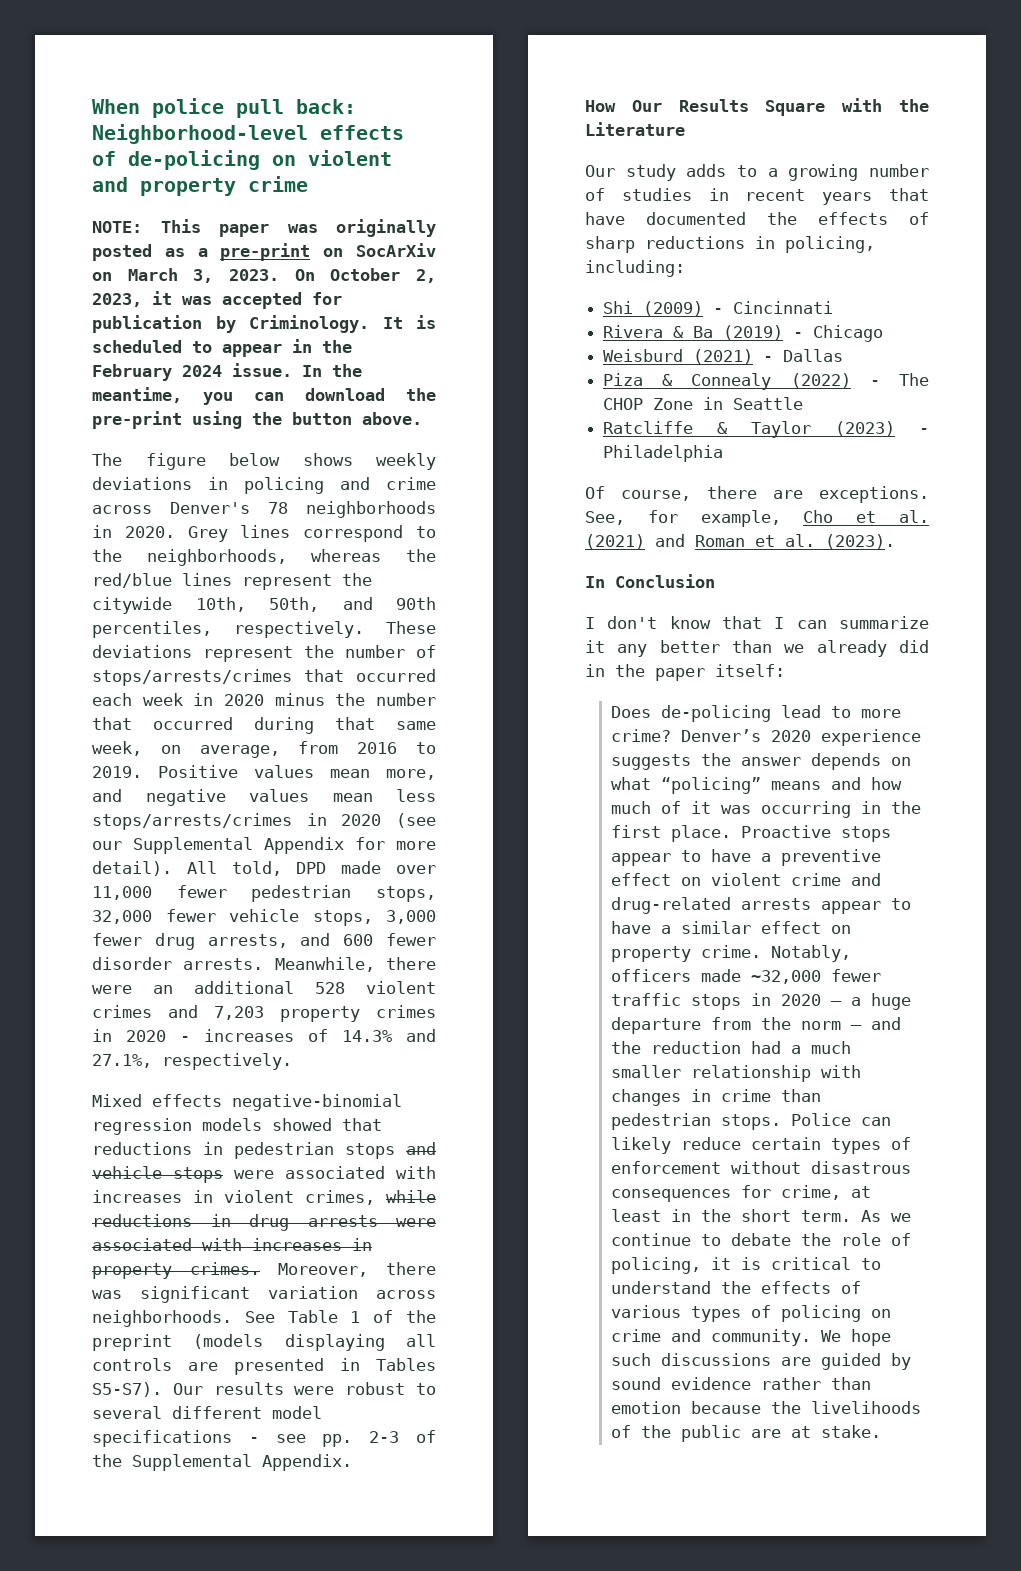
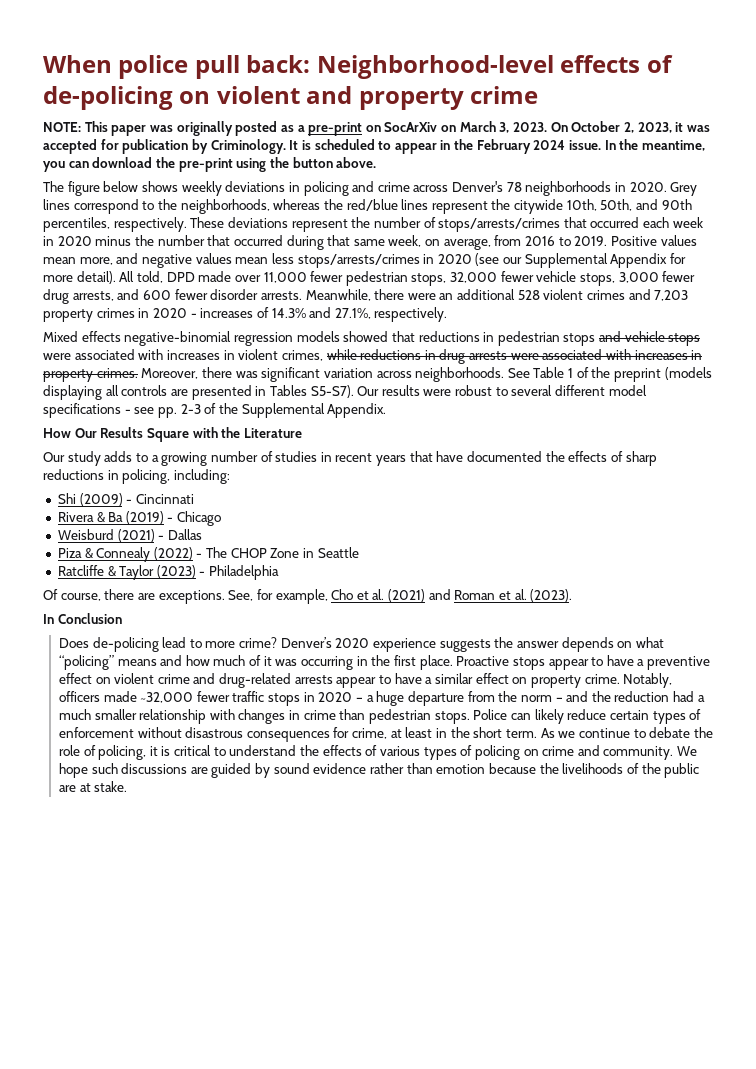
- I don't know that I can summarize it any better than we already did in the paper itself:

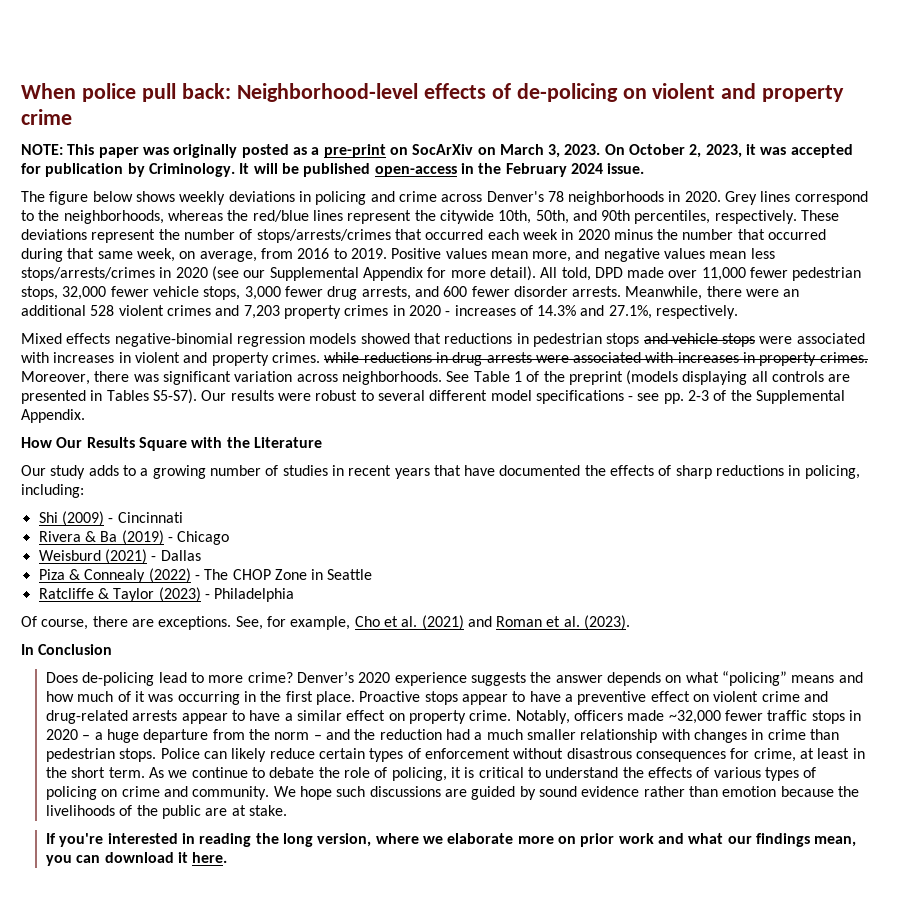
- It is scheduled to appear in the February 2024 issue. In the meantime, you can download the pre-print using the button above.
+ It will be published open-access in the February 2024 issue.
- Mixed effects negative-binomial regression models showed that reductions in pedestrian stops and vehicle stops were associated with increases in violent crimes, while reductions in drug arrests were associated with increases in property crimes.
+ Mixed effects negative-binomial regression models showed that reductions in pedestrian stops and vehicle stops were associated with increases in violent and property crimes. while reductions in drug arrests were associated with increases in property crimes.
+ If you're interested in reading the long version, where we elaborate more on prior work and what our findings mean, you can download it here.

